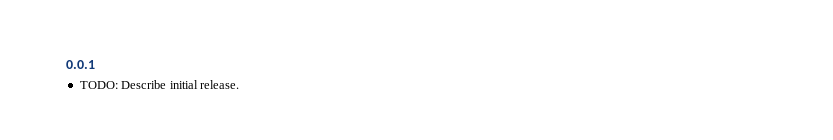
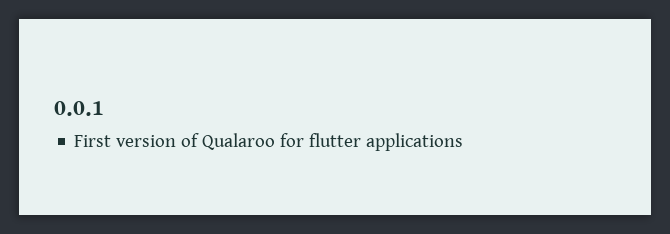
- TODO: Describe initial release.
+ First version of Qualaroo for flutter applications

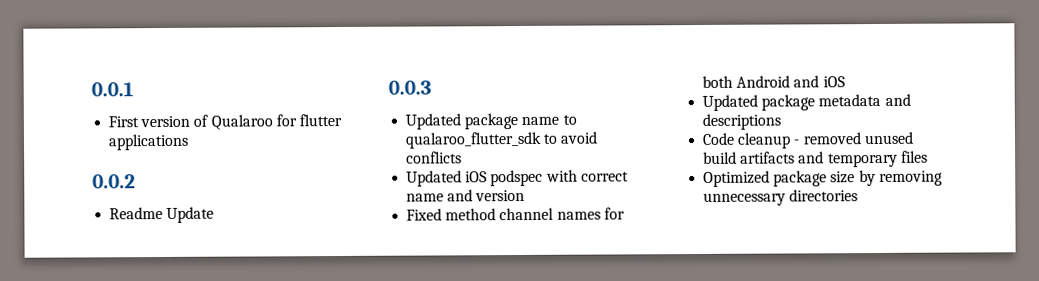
+ 0.0.2
+ Readme Update
+ 0.0.3
+ Updated package name to qualaroo_flutter_sdk to avoid conflicts
+ Updated iOS podspec with correct name and version
+ Fixed method channel names for both Android and iOS
+ Updated package metadata and descriptions
+ Code cleanup - removed unused build artifacts and temporary files
+ Optimized package size by removing unnecessary directories

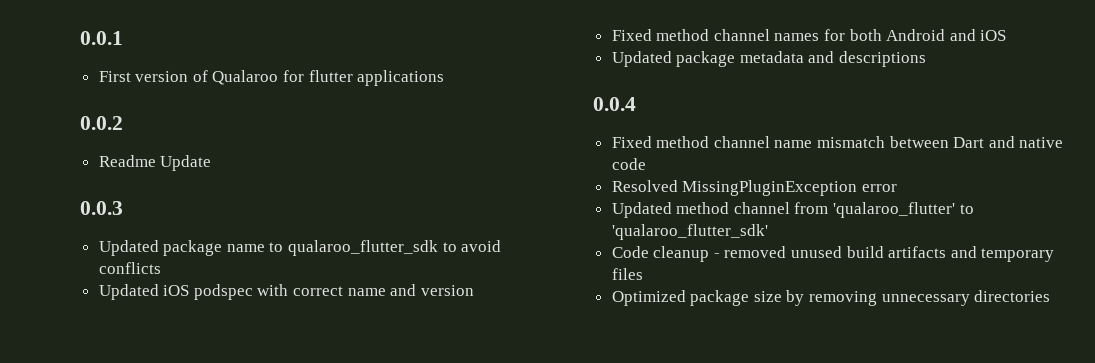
+ 0.0.4
+ Fixed method channel name mismatch between Dart and native code
+ Resolved MissingPluginException error
+ Updated method channel from 'qualaroo_flutter' to 'qualaroo_flutter_sdk'

